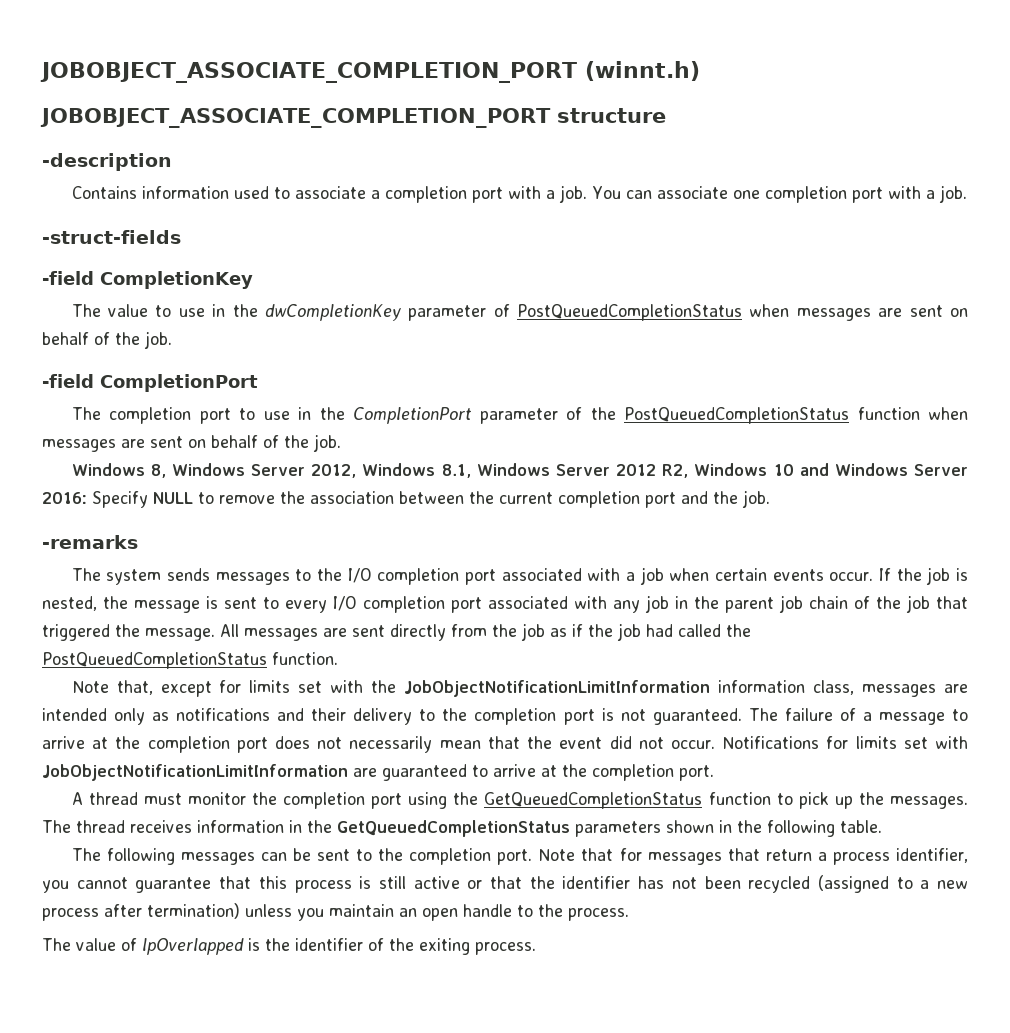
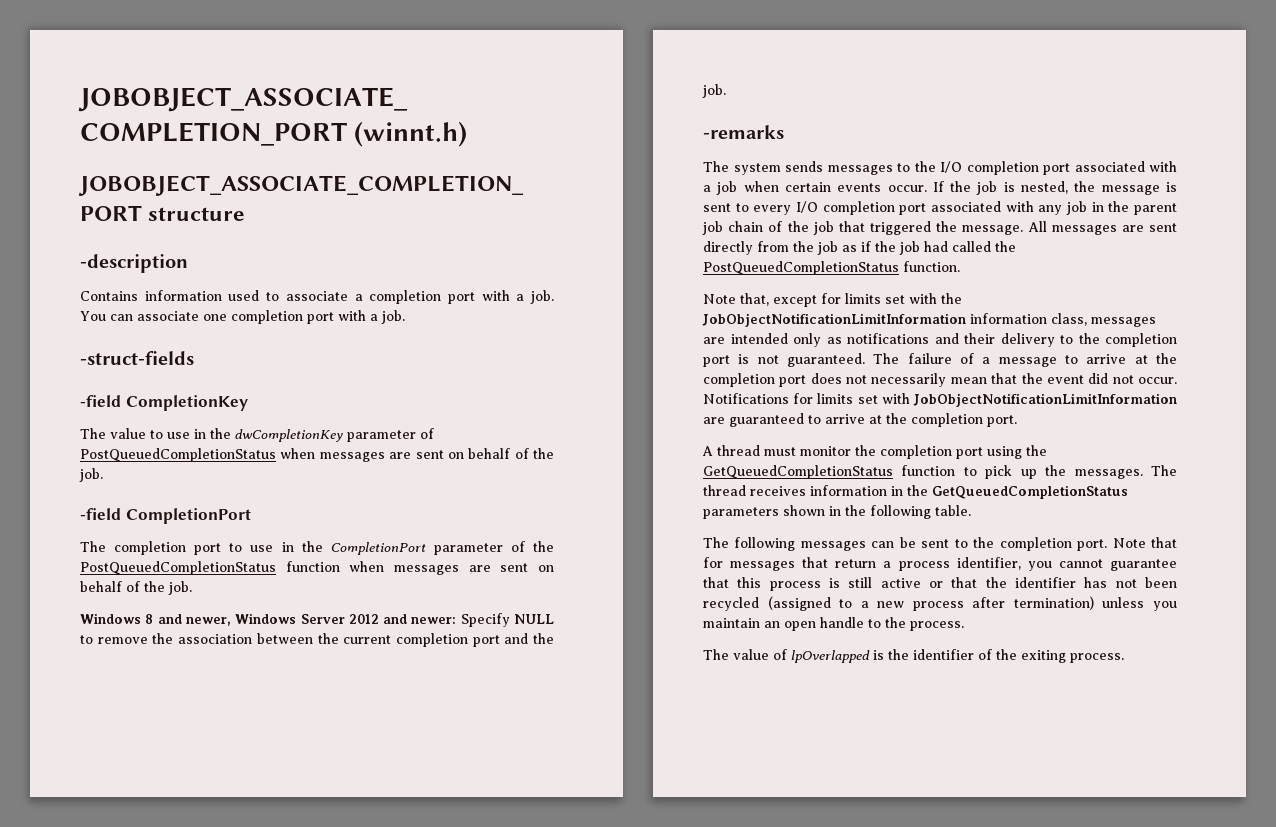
- Windows 8, Windows Server 2012, Windows 8.1, Windows Server 2012 R2, Windows 10 and Windows Server 2016: Specify NULL to remove the association between the current completion port and the job.
+ Windows 8 and newer, Windows Server 2012 and newer: Specify NULL to remove the association between the current completion port and the job.

